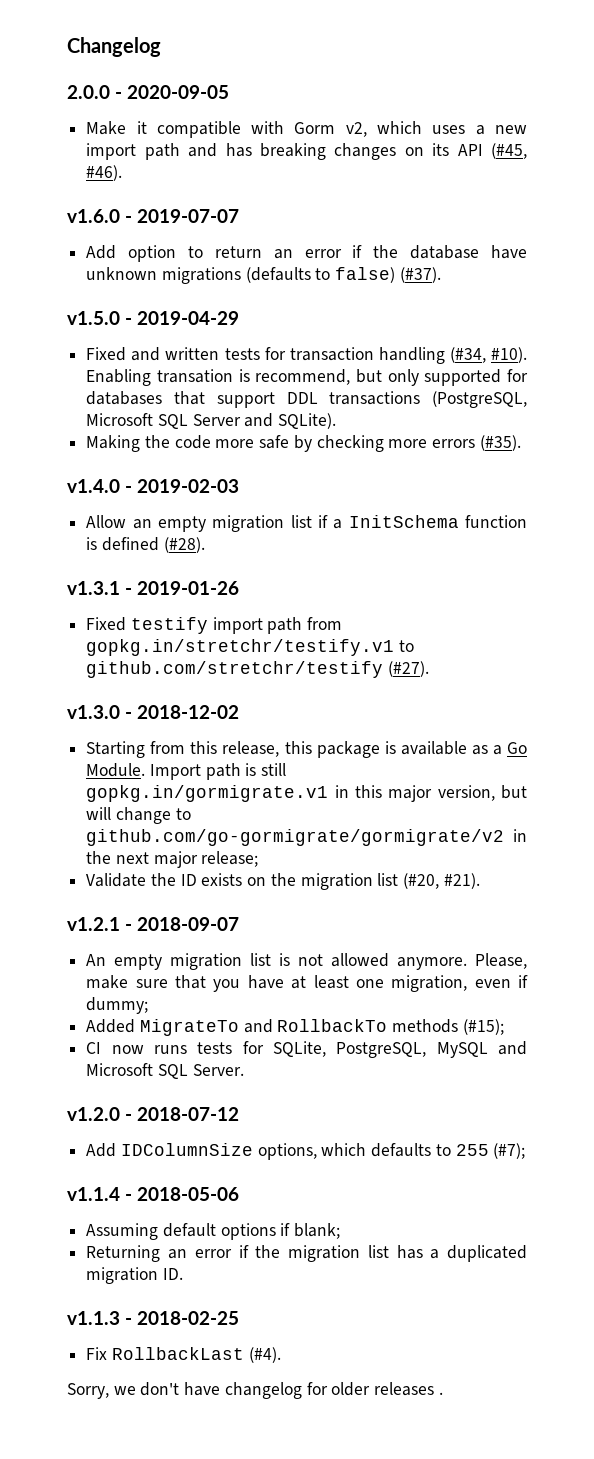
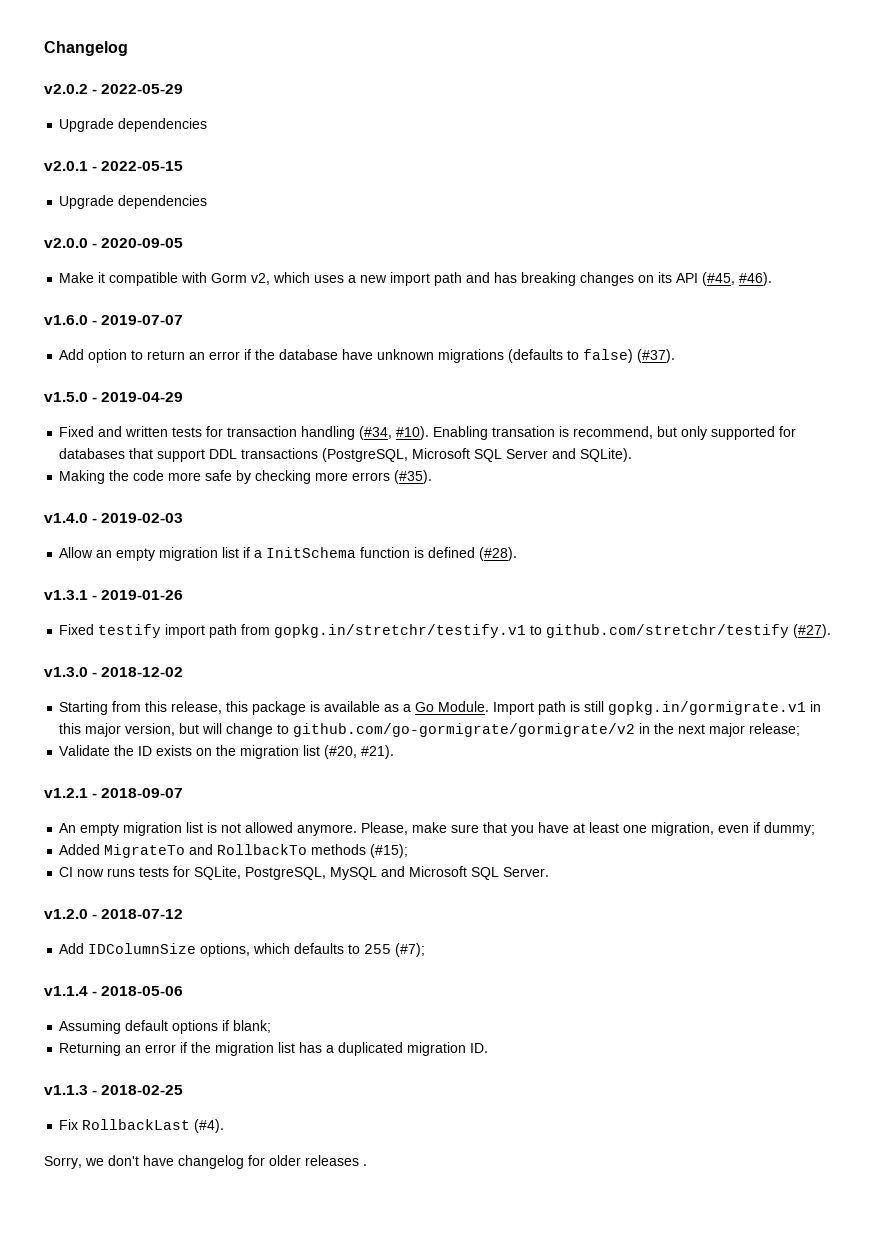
- 2.0.0 - 2020-09-05
+ v2.0.2 - 2022-05-29
+ Upgrade dependencies
+ v2.0.1 - 2022-05-15
+ Upgrade dependencies
+ v2.0.0 - 2020-09-05

